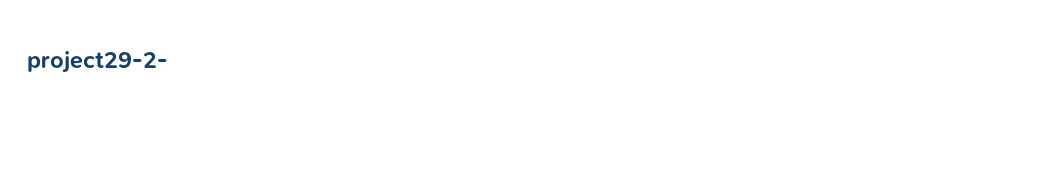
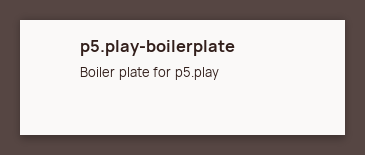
- project29-2-
+ p5.play-boilerplate
+ Boiler plate for p5.play

